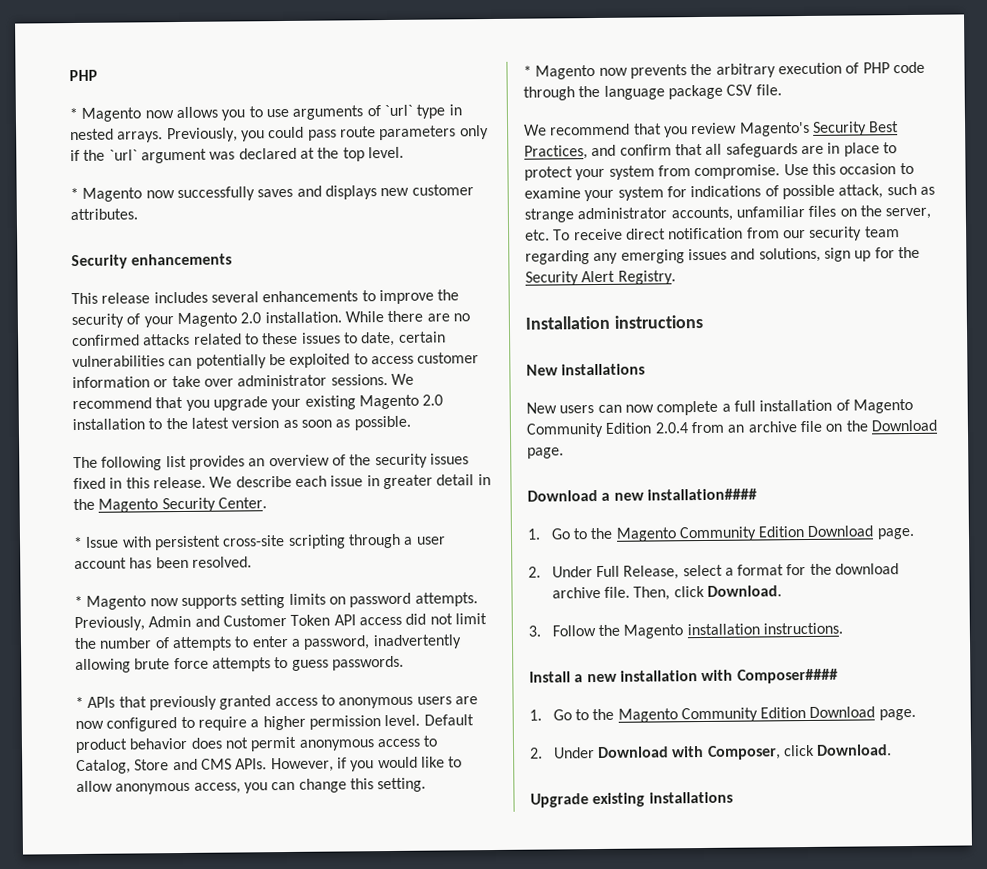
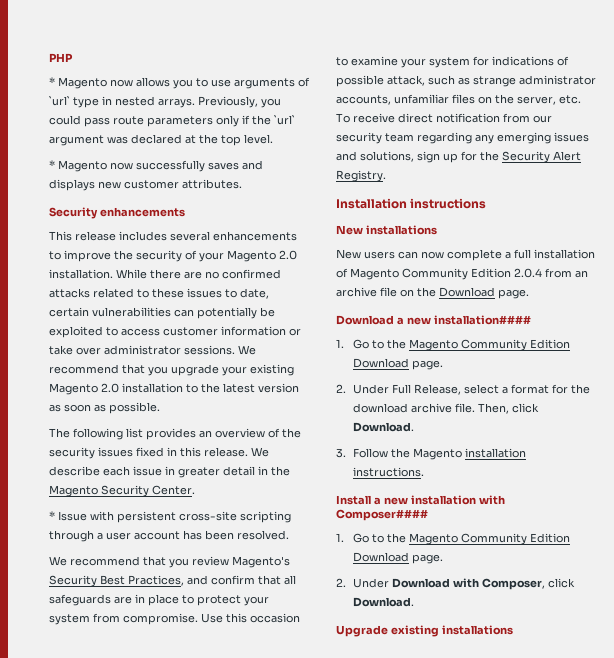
- * Magento now supports setting limits on password attempts. Previously, Admin and Customer Token API access did not limit the number of attempts to enter a password, inadvertently allowing brute force attempts to guess passwords.
- * APIs that previously granted access to anonymous users are now configured to require a higher permission level. Default product behavior does not permit anonymous access to Catalog, Store and CMS APIs. However, if you would like to allow anonymous access, you can change this setting.
- * Magento now prevents the arbitrary execution of PHP code through the language package CSV file.

